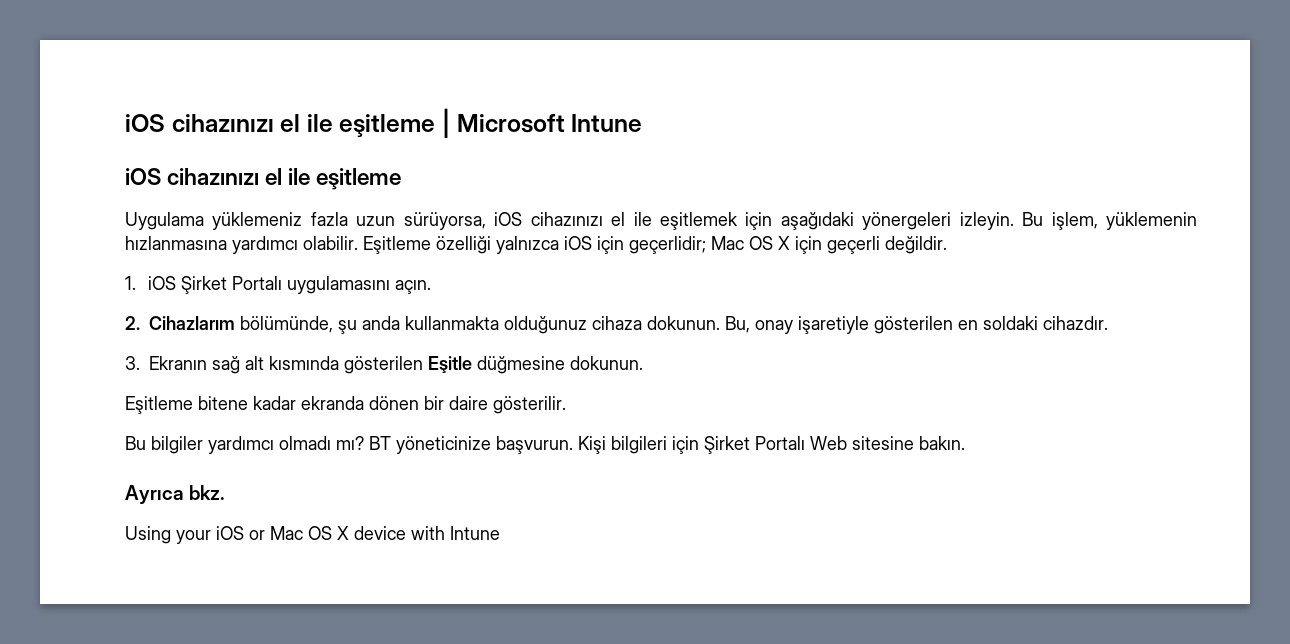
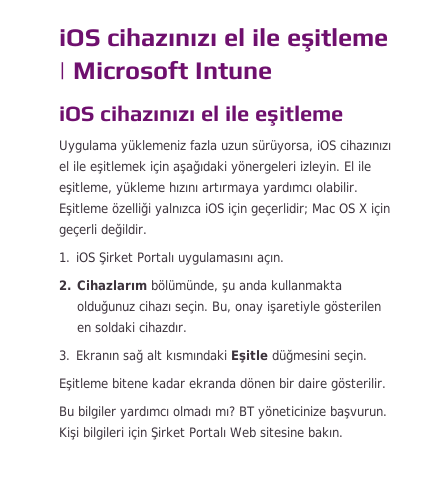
- Bu işlem, yüklemenin hızlanmasına yardımcı olabilir.
+ El ile eşitleme, yükleme hızını artırmaya yardımcı olabilir.
- 2. Cihazlarım bölümünde, şu anda kullanmakta olduğunuz cihaza dokunun.
+ 2. Cihazlarım bölümünde, şu anda kullanmakta olduğunuz cihazı seçin.
- 3. Ekranın sağ alt kısmında gösterilen Eşitle düğmesine dokunun.
+ 3. Ekranın sağ alt kısmındaki Eşitle düğmesini seçin.
- Ayrıca bkz.
- Using your iOS or Mac OS X device with Intune

